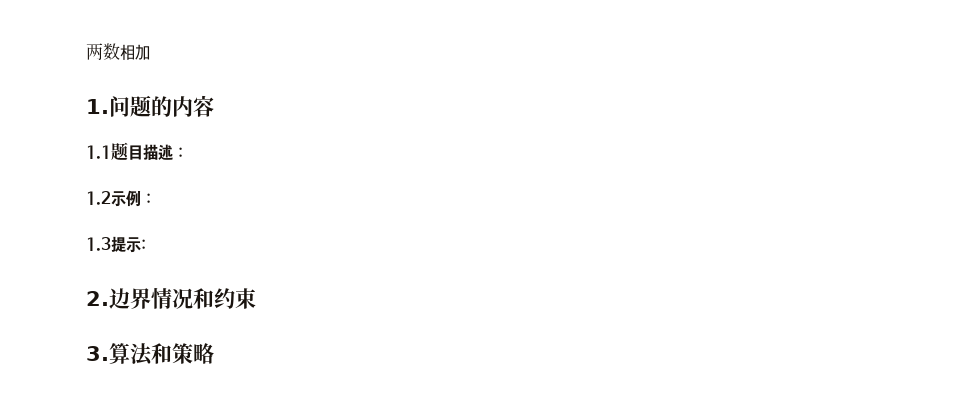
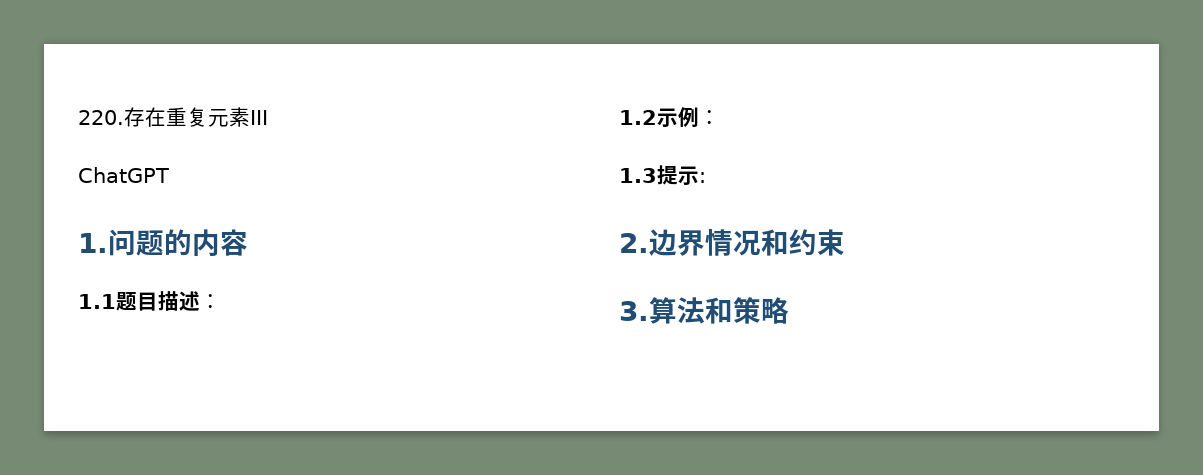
- 两数相加
+ 220.存在重复元素III
+ ChatGPT

